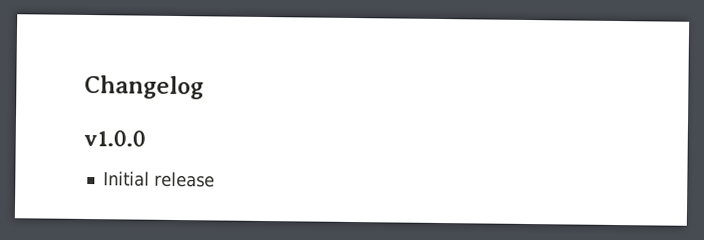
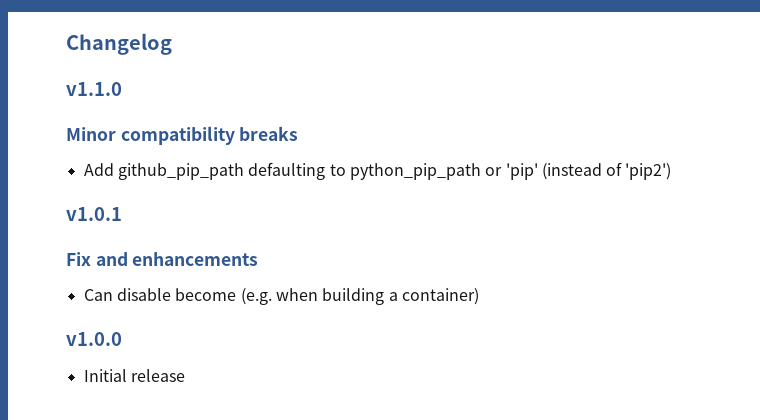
+ v1.1.0
+ Minor compatibility breaks
+ Add github_pip_path defaulting to python_pip_path or 'pip' (instead of 'pip2')
+ v1.0.1
+ Fix and enhancements
+ Can disable become (e.g. when building a container)

